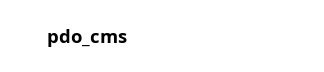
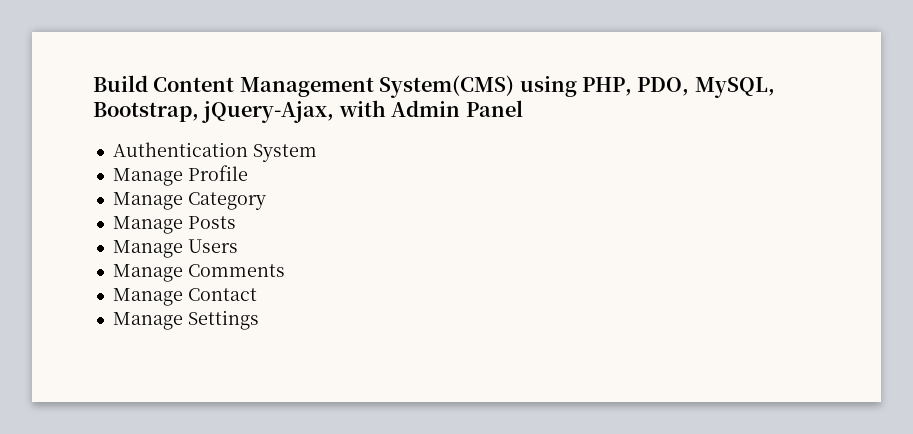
- pdo_cms
+ Build Content Management System(CMS) using PHP, PDO, MySQL, Bootstrap, jQuery-Ajax, with Admin Panel
+ Authentication System
+ Manage Profile
+ Manage Category
+ Manage Posts
+ Manage Users
+ Manage Comments
+ Manage Contact
+ Manage Settings

